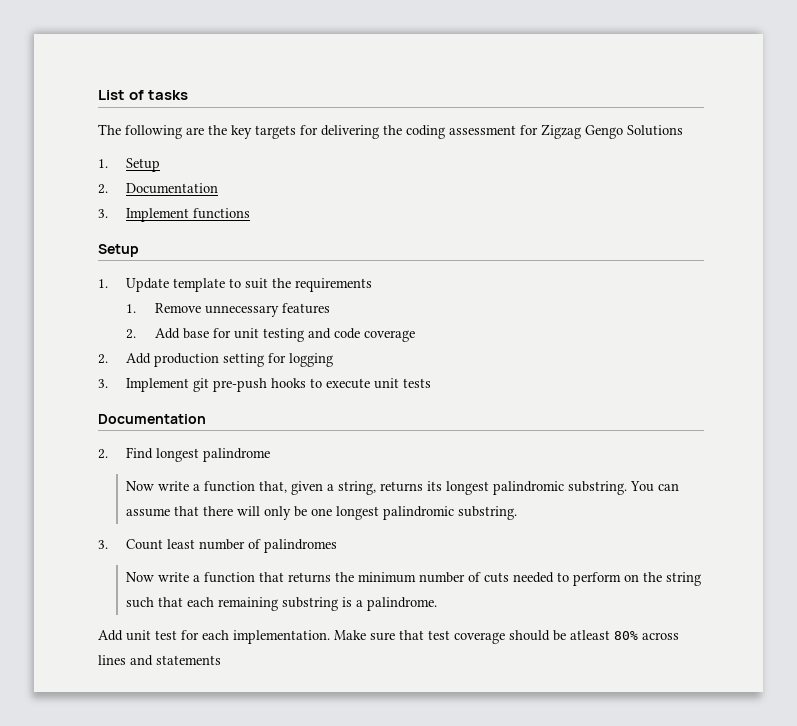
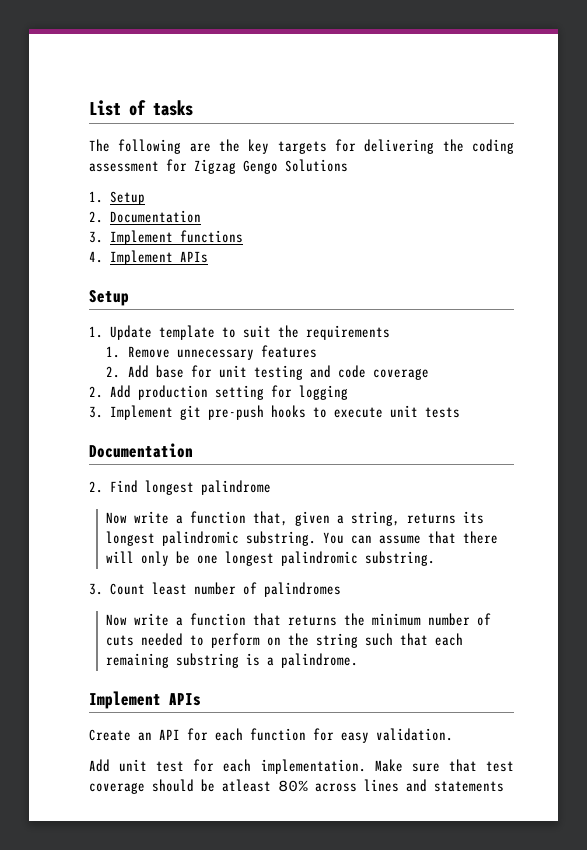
+ 4. Implement APIs
  Now write a function that returns the minimum number of cuts needed to perform on the string such that each remaining substring is a palindrome.
+ Implement APIs
+ Create an API for each function for easy validation.

